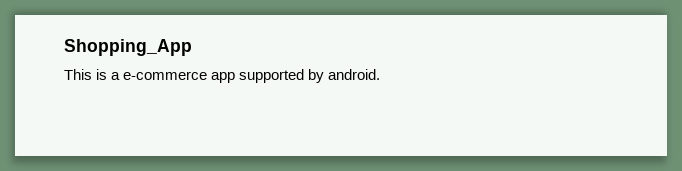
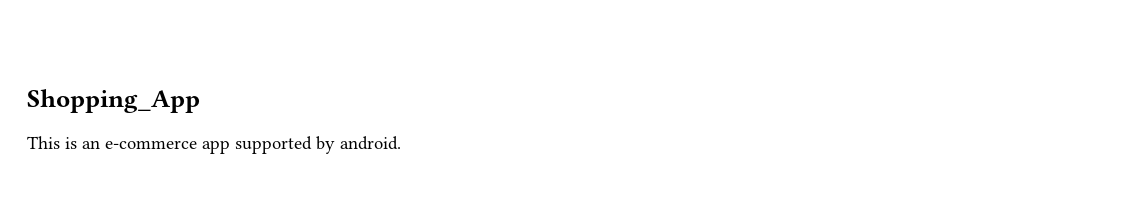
- This is a e-commerce app supported by android.
+ This is an e-commerce app supported by android.

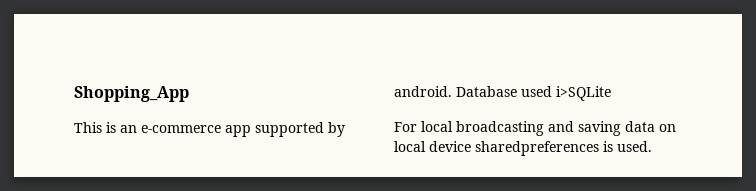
+ Database used i>SQLite
+ For local broadcasting and saving data on local device sharedpreferences is used.

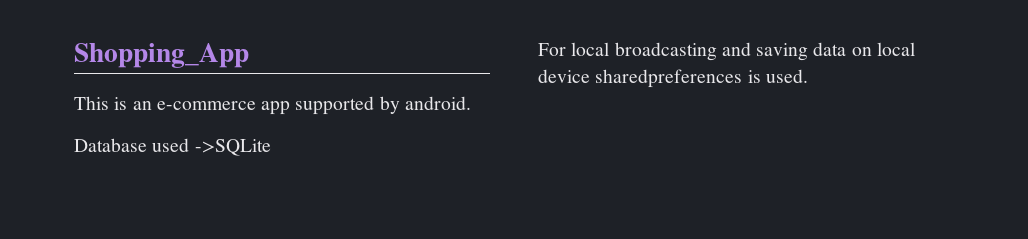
- This is an e-commerce app supported by android. Database used i>SQLite
+ This is an e-commerce app supported by android.
+ Database used ->SQLite

